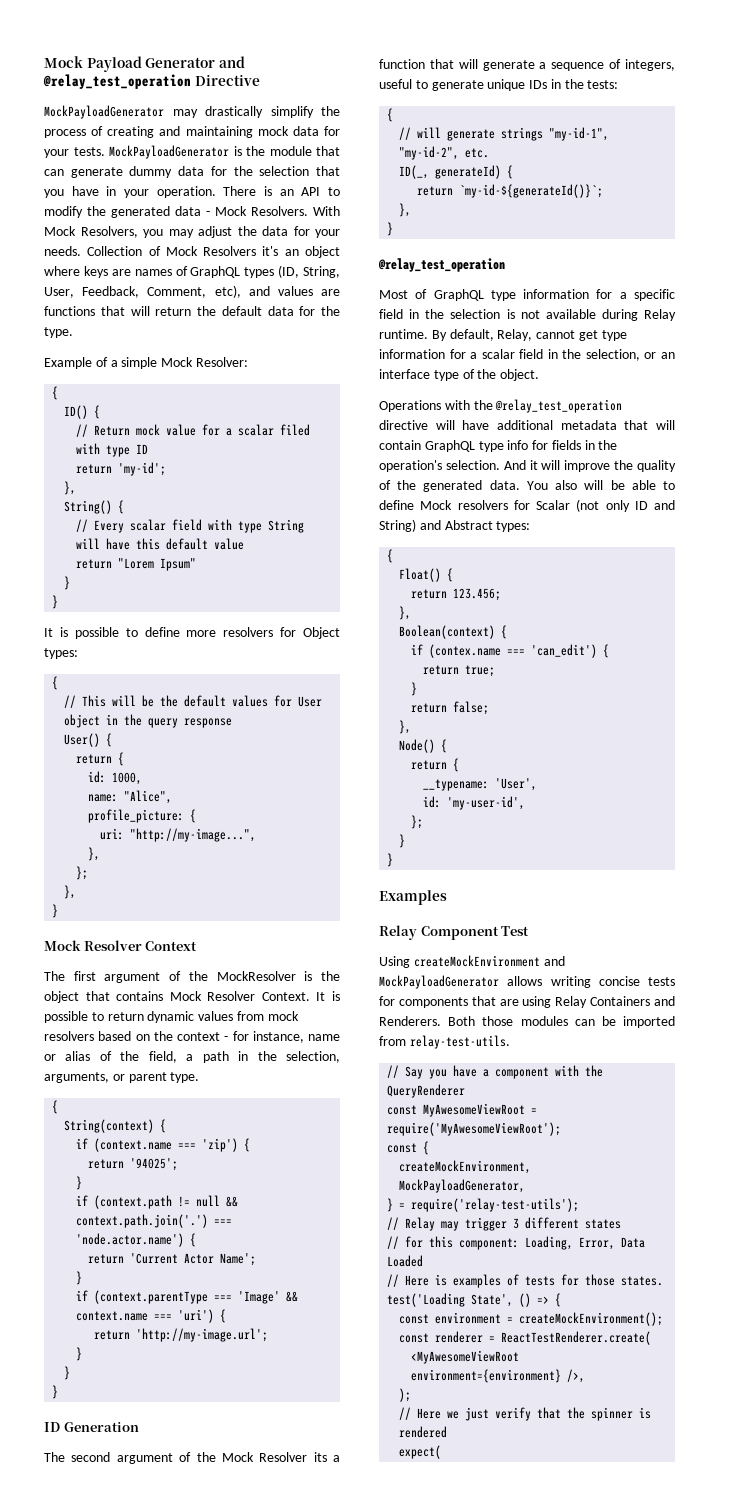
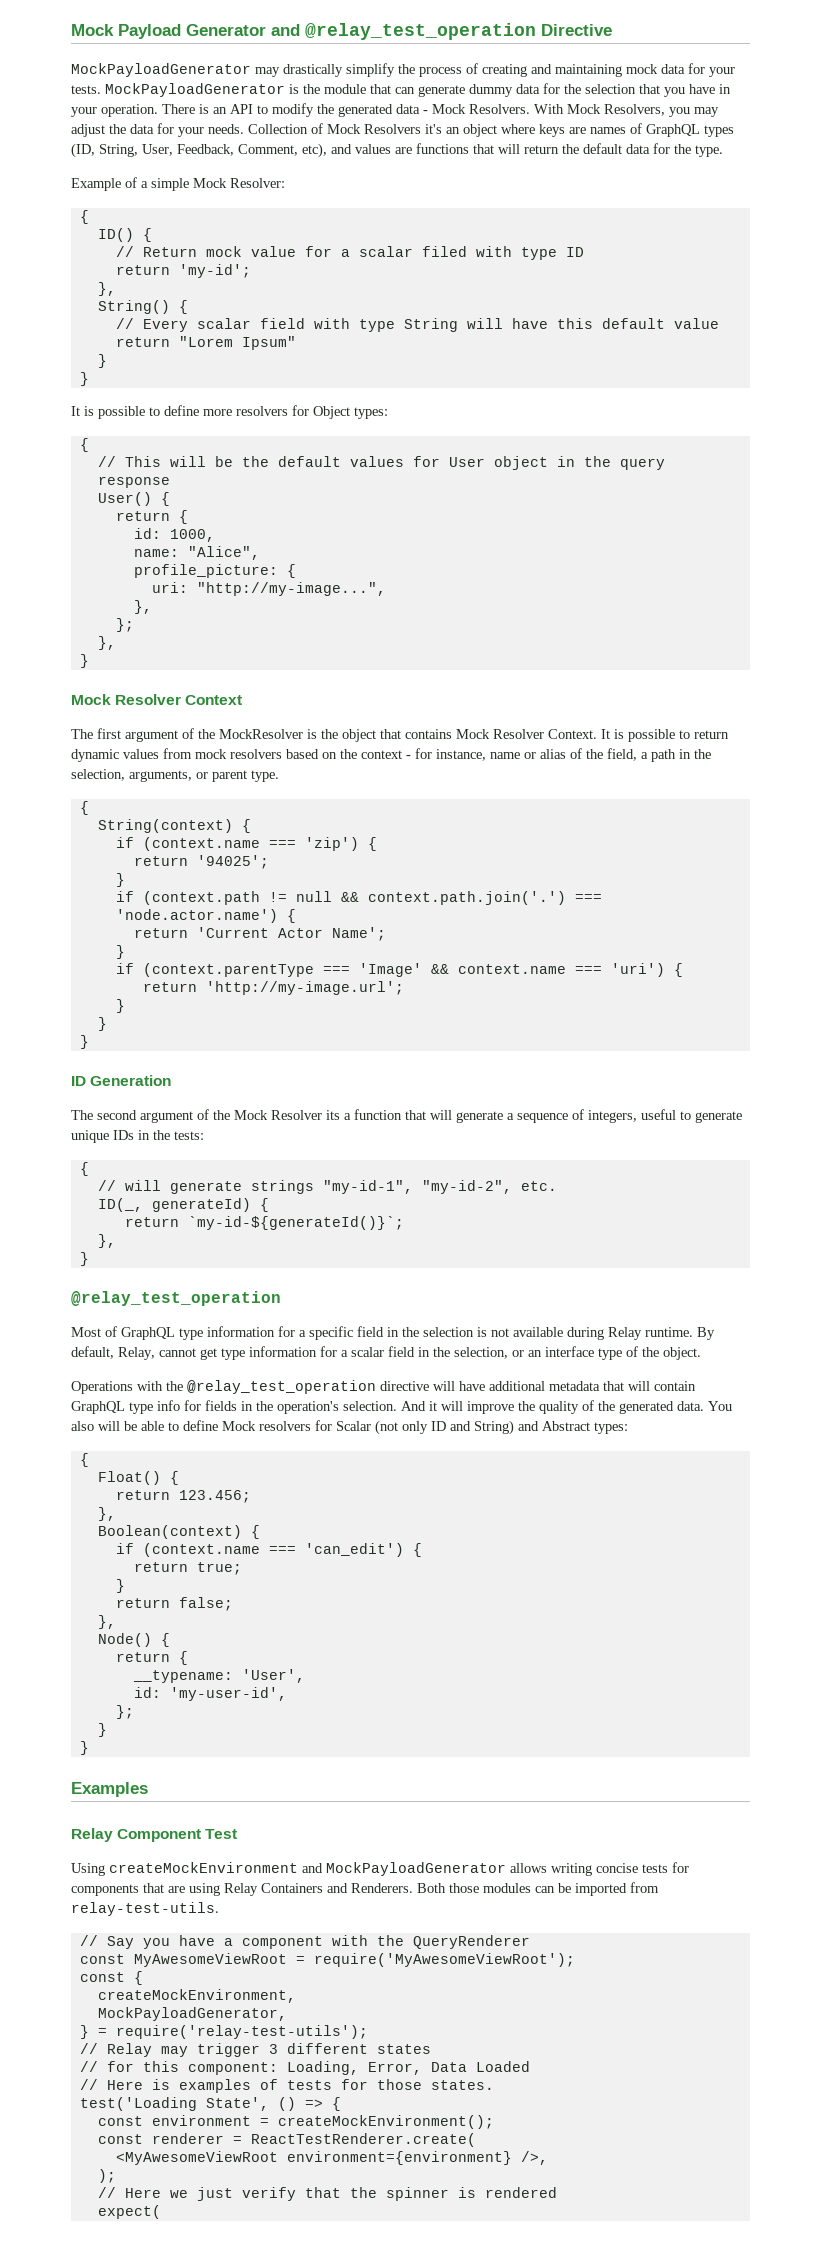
- if (contex.name === 'can_edit') {
+ if (context.name === 'can_edit') {

